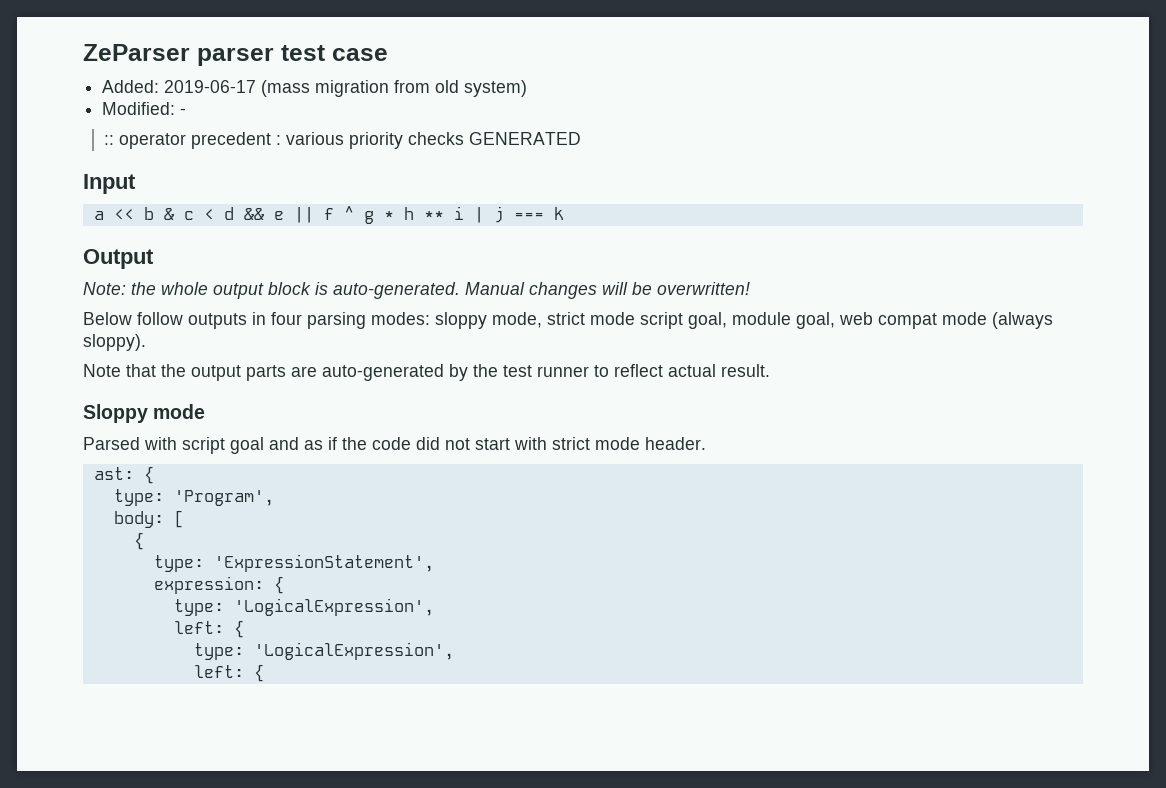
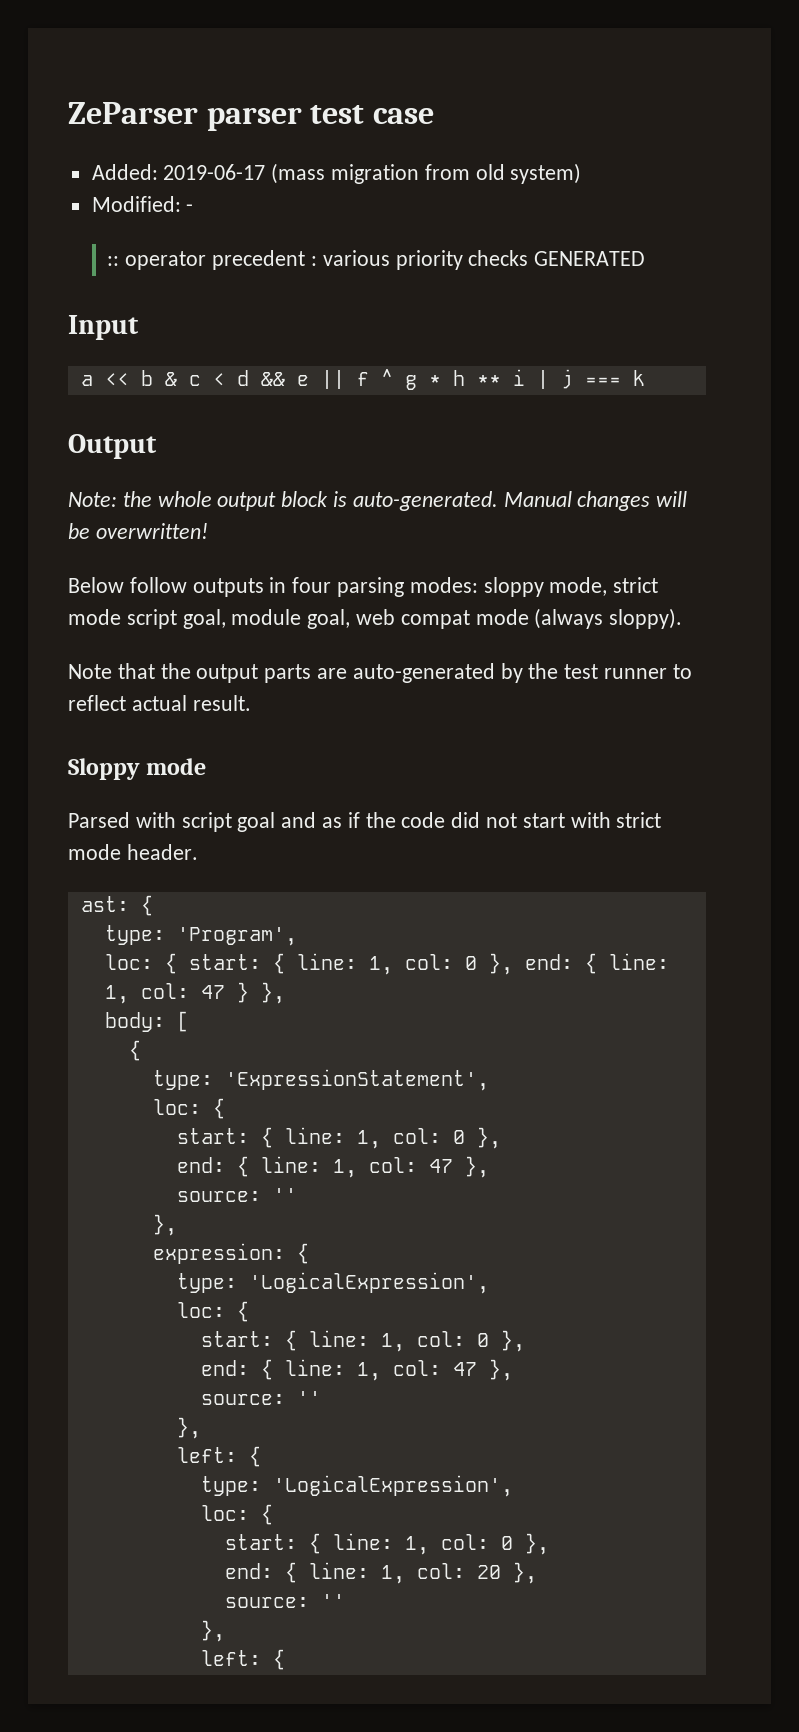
+ loc: { start: { line: 1, col: 0 }, end: { line: 1, col: 47 } },
  type: 'ExpressionStatement',
+ loc: {
+ start: { line: 1, col: 0 },
+ end: { line: 1, col: 47 },
+ source: ''
+ },
  expression: {
  type: 'LogicalExpression',
+ loc: {
+ start: { line: 1, col: 0 },
+ end: { line: 1, col: 47 },
+ source: ''
+ },
  left: {
  type: 'LogicalExpression',
+ loc: {
+ start: { line: 1, col: 0 },
+ end: { line: 1, col: 20 },
+ source: ''
+ },

